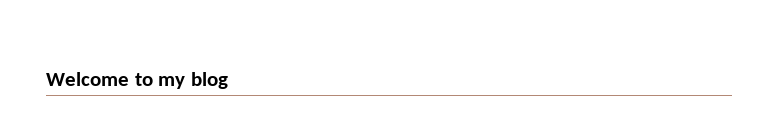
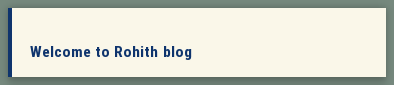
- Welcome to my blog
+ Welcome to Rohith blog

